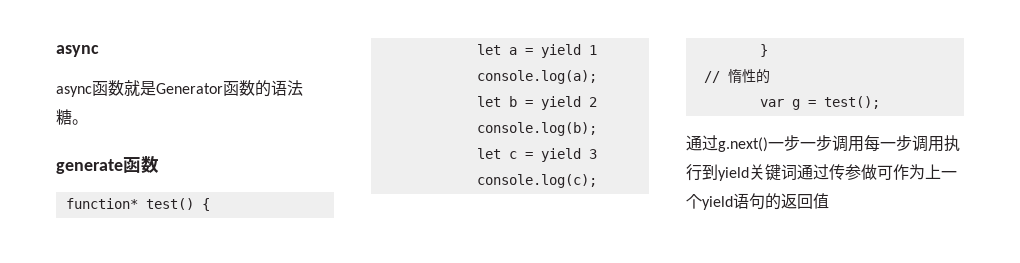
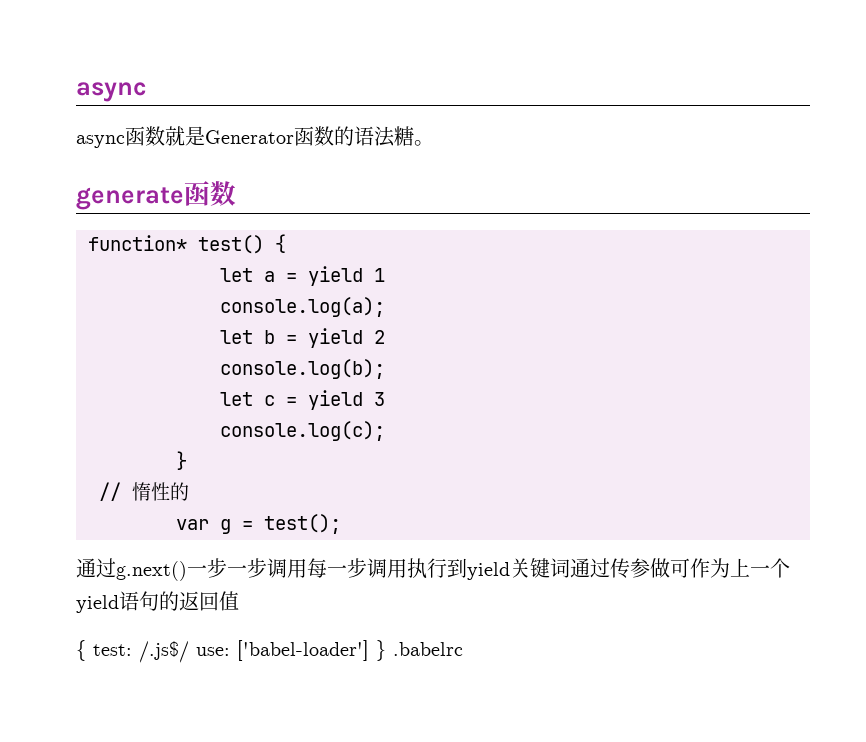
+ { test: /.js$/ use: ['babel-loader'] } .babelrc

